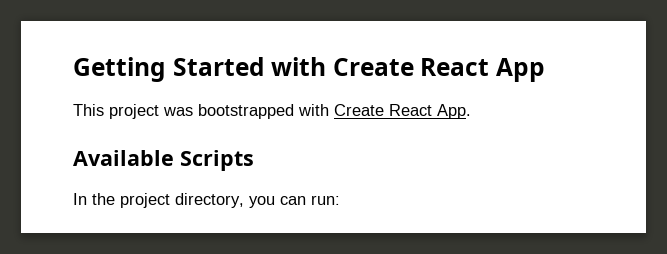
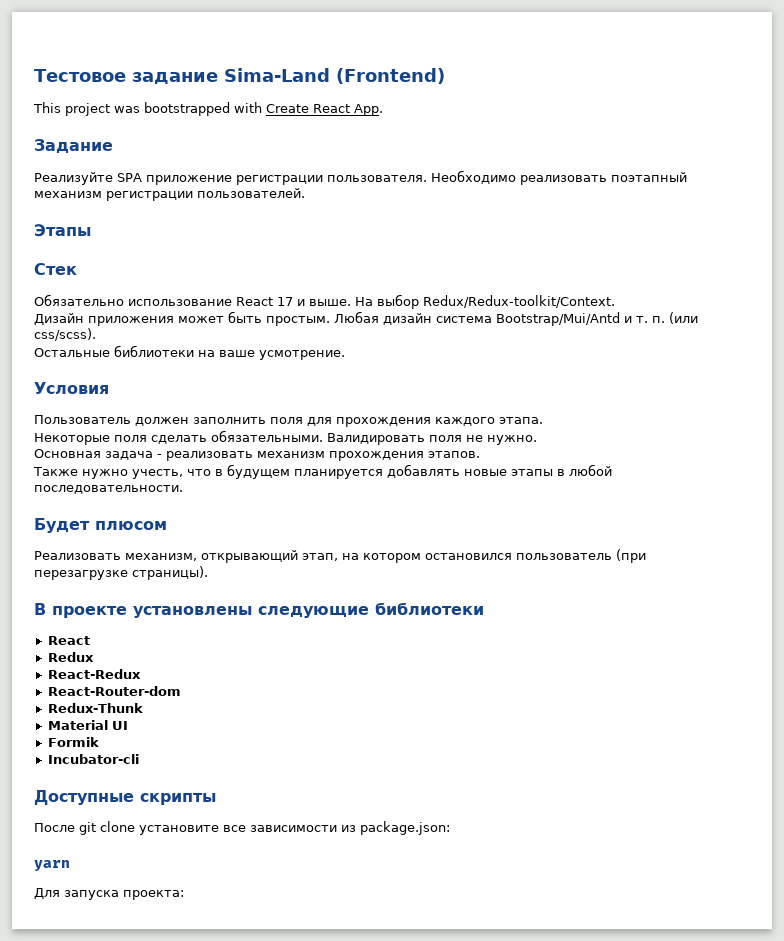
- Getting Started with Create React App
+ Тестовое задание Sima-Land (Frontend)
- Available Scripts
- In the project directory, you can run:
+ Задание
+ Реализуйте SPA приложение регистрации пользователя. Необходимо реализовать поэтапный механизм регистрации пользователей.
+ Этапы
+ Стек
+ Обязательно использование React 17 и выше. На выбор Redux/Redux-toolkit/Context.
+ Дизайн приложения может быть простым. Любая дизайн система Bootstrap/Mui/Antd и т. п. (или css/scss).
+ Остальные библиотеки на ваше усмотрение.
+ Условия
+ Пользователь должен заполнить поля для прохождения каждого этапа.
+ Некоторые поля сделать обязательными. Валидировать поля не нужно.
+ Основная задача - реализовать механизм прохождения этапов.
+ Также нужно учесть, что в будущем планируется добавлять новые этапы в любой последовательности.
+ Будет плюсом
+ Реализовать механизм, открывающий этап, на котором остановился пользователь (при перезагрузке страницы).
+ В проекте установлены следующие библиотеки
+ React
+ Redux
+ React-Redux
+ React-Router-dom
+ Redux-Thunk
+ Material UI
+ Formik
+ Incubator-cli
+ Доступные скрипты
+ После git clone установите все зависимости из package.json:
+ yarn
+ Для запуска проекта:

